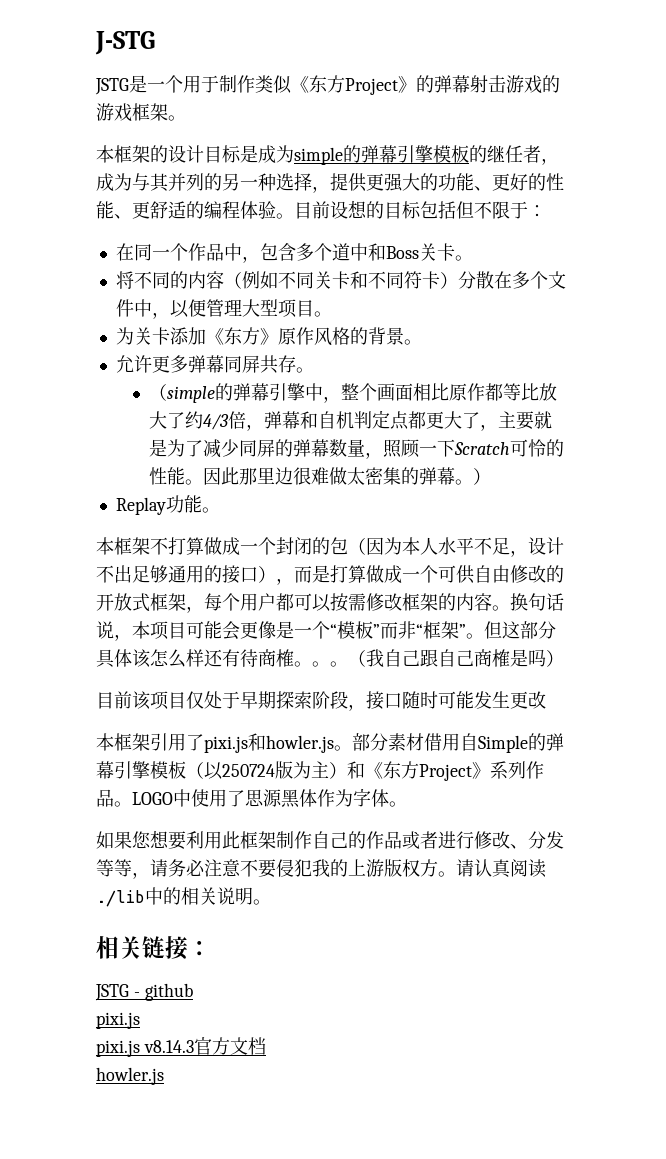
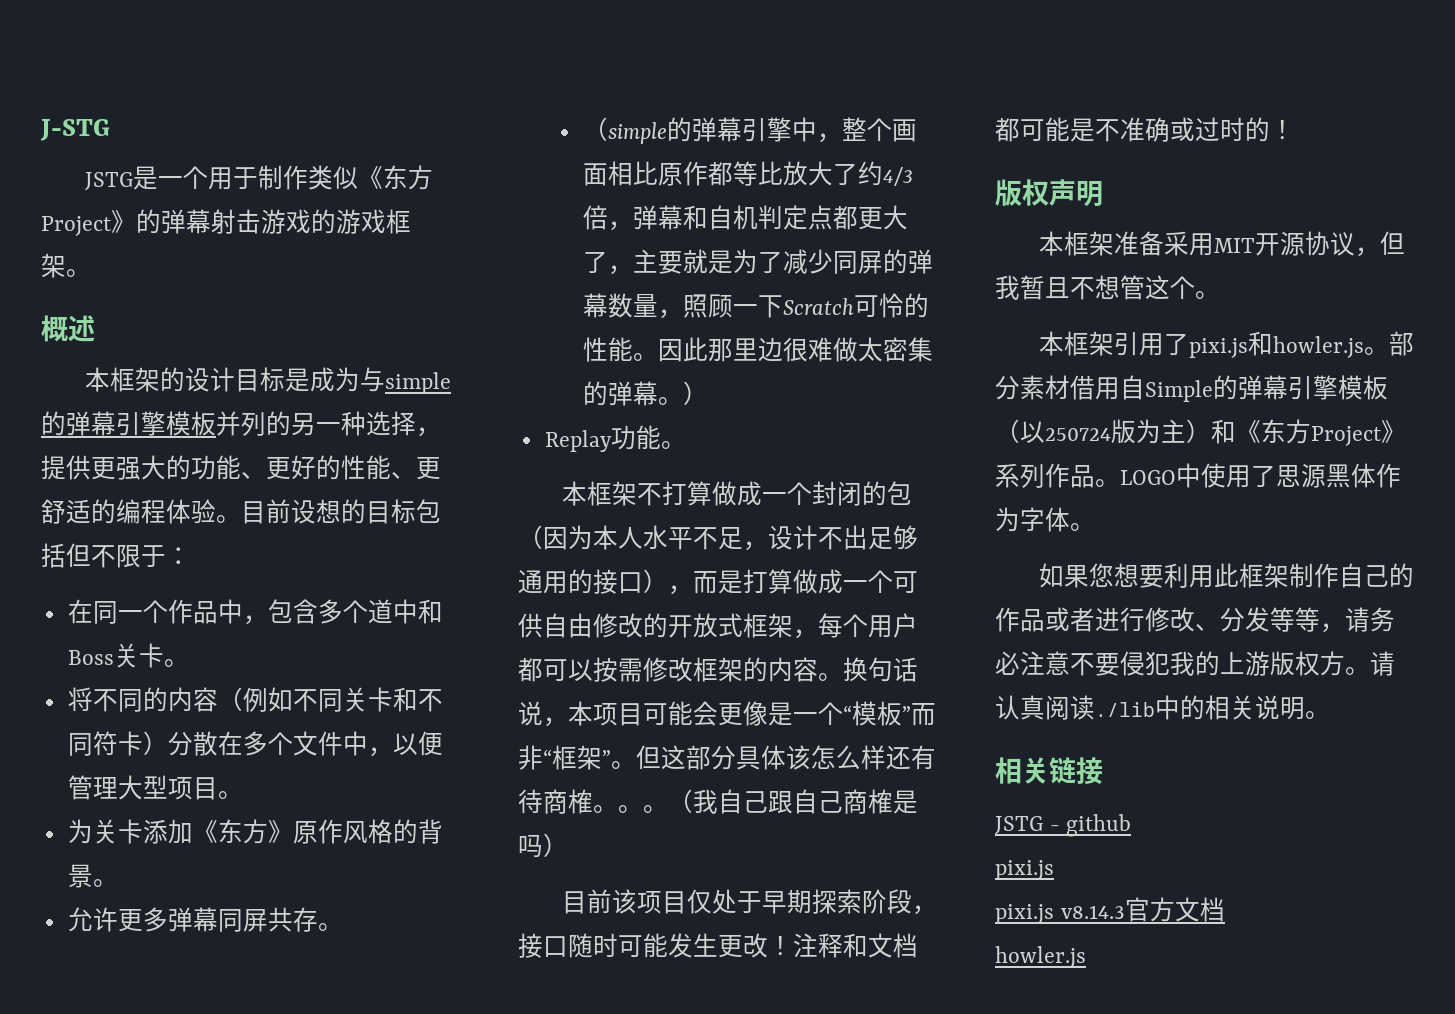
+ 概述
- 本框架的设计目标是成为simple的弹幕引擎模板的继任者，成为与其并列的另一种选择，提供更强大的功能、更好的性能、更舒适的编程体验。
+ 本框架的设计目标是成为与simple的弹幕引擎模板并列的另一种选择，提供更强大的功能、更好的性能、更舒适的编程体验。
- 目前该项目仅处于早期探索阶段，接口随时可能发生更改
+ 目前该项目仅处于早期探索阶段，接口随时可能发生更改！注释和文档都可能是不准确或过时的！
+ 版权声明
+ 本框架准备采用MIT开源协议，但我暂且不想管这个。
- 相关链接：
+ 相关链接

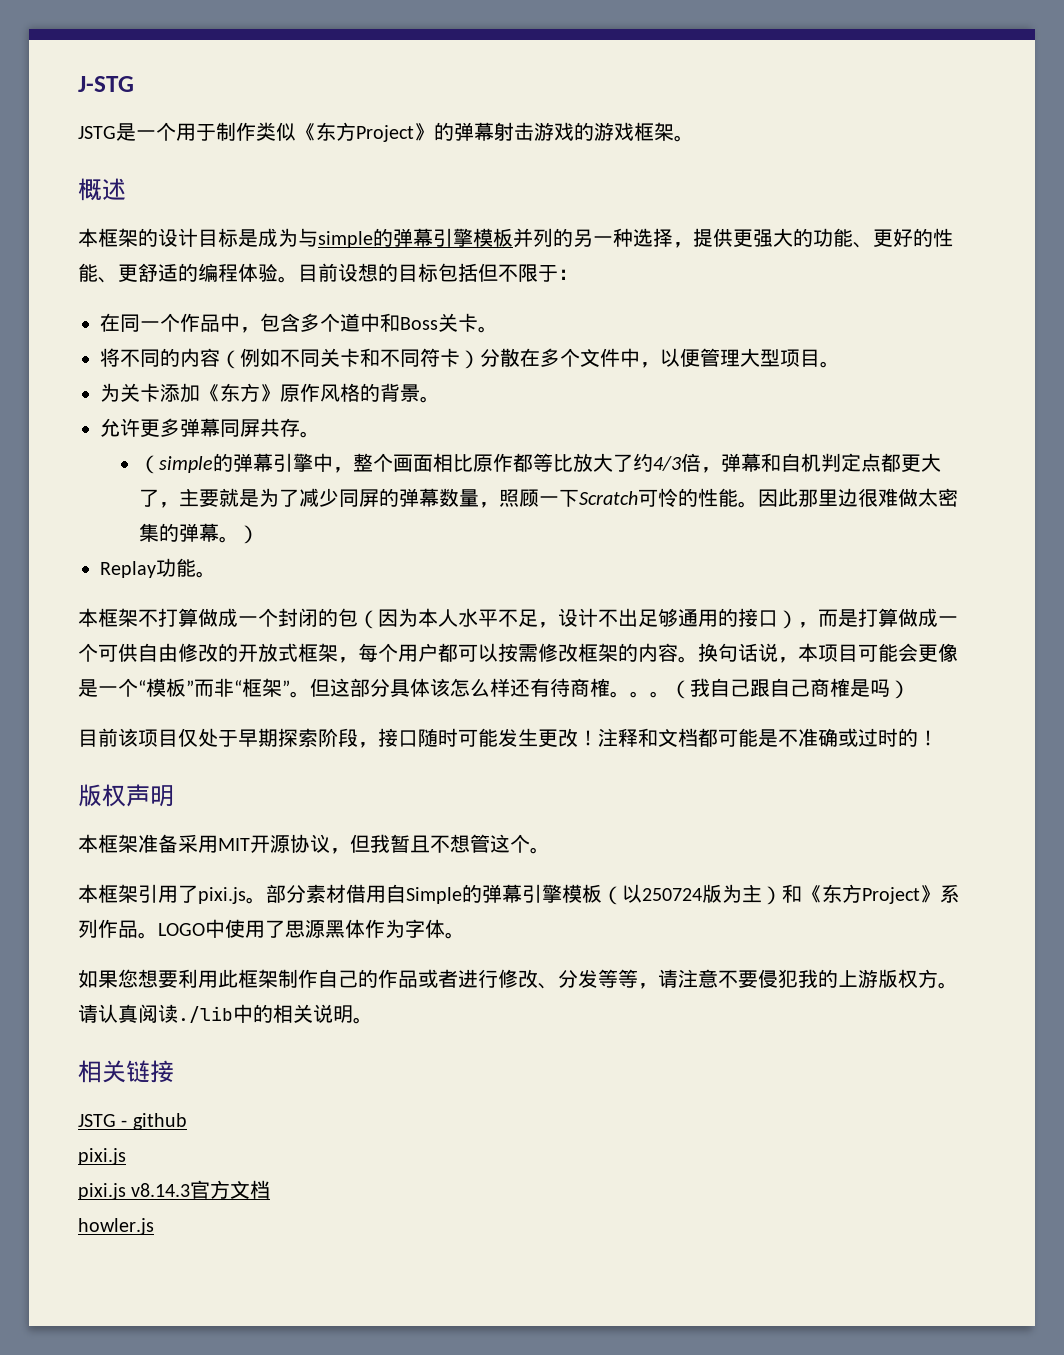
- 本框架引用了pixi.js和howler.js。
+ 本框架引用了pixi.js。
- 如果您想要利用此框架制作自己的作品或者进行修改、分发等等，请务必注意不要侵犯我的上游版权方。
+ 如果您想要利用此框架制作自己的作品或者进行修改、分发等等，请注意不要侵犯我的上游版权方。

